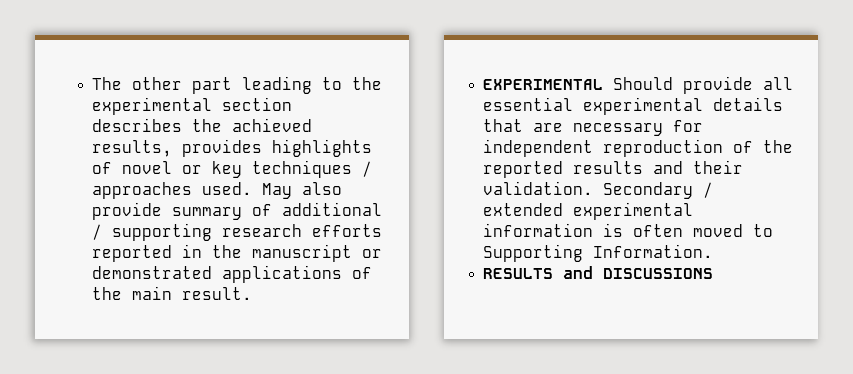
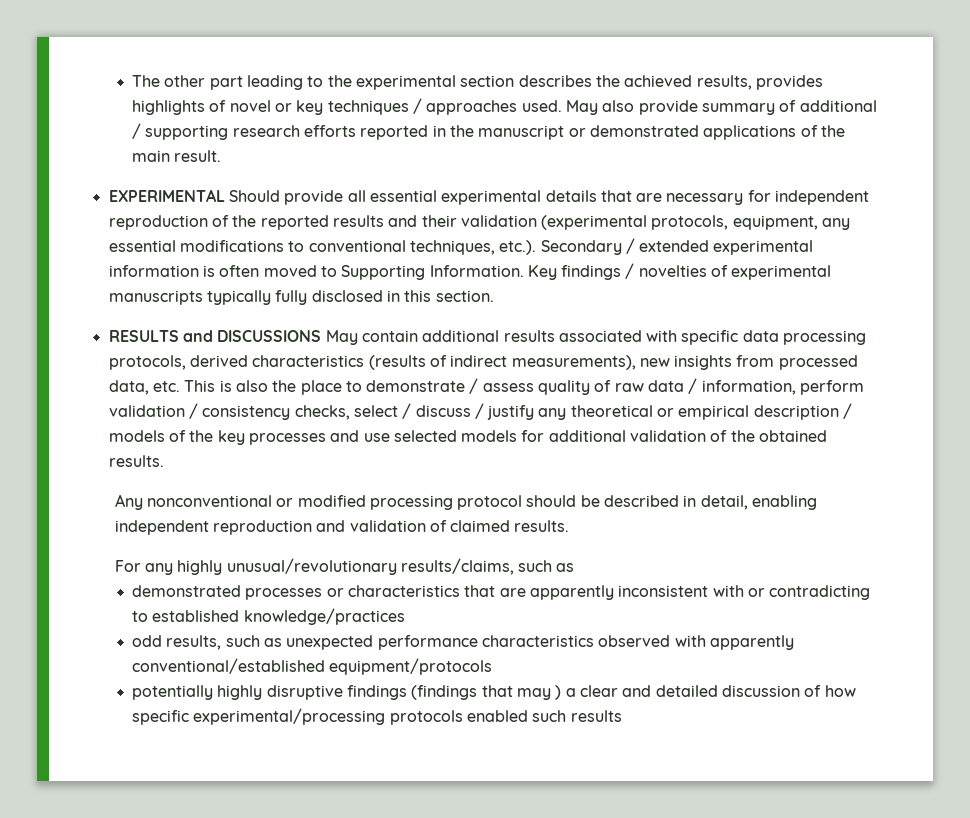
- EXPERIMENTAL Should provide all essential experimental details that are necessary for independent reproduction of the reported results and their validation. Secondary / extended experimental information is often moved to Supporting Information.
- RESULTS and DISCUSSIONS
+ EXPERIMENTAL Should provide all essential experimental details that are necessary for independent reproduction of the reported results and their validation (experimental protocols, equipment, any essential modifications to conventional techniques, etc.). Secondary / extended experimental information is often moved to Supporting Information. Key findings / novelties of experimental manuscripts typically fully disclosed in this section.
+ RESULTS and DISCUSSIONS May contain additional results associated with specific data processing protocols, derived characteristics (results of indirect measurements), new insights from processed data, etc. This is also the place to demonstrate / assess quality of raw data / information, perform validation / consistency checks, select / discuss / justify any theoretical or empirical description / models of the key processes and use selected models for additional validation of the obtained results.
+ Any nonconventional or modified processing protocol should be described in detail, enabling independent reproduction and validation of claimed results.
+ For any highly unusual/revolutionary results/claims, such as
+ demonstrated processes or characteristics that are apparently inconsistent with or contradicting to established knowledge/practices
+ odd results, such as unexpected performance characteristics observed with apparently conventional/established equipment/protocols
+ potentially highly disruptive findings (findings that may ) a clear and detailed discussion of how specific experimental/processing protocols enabled such results

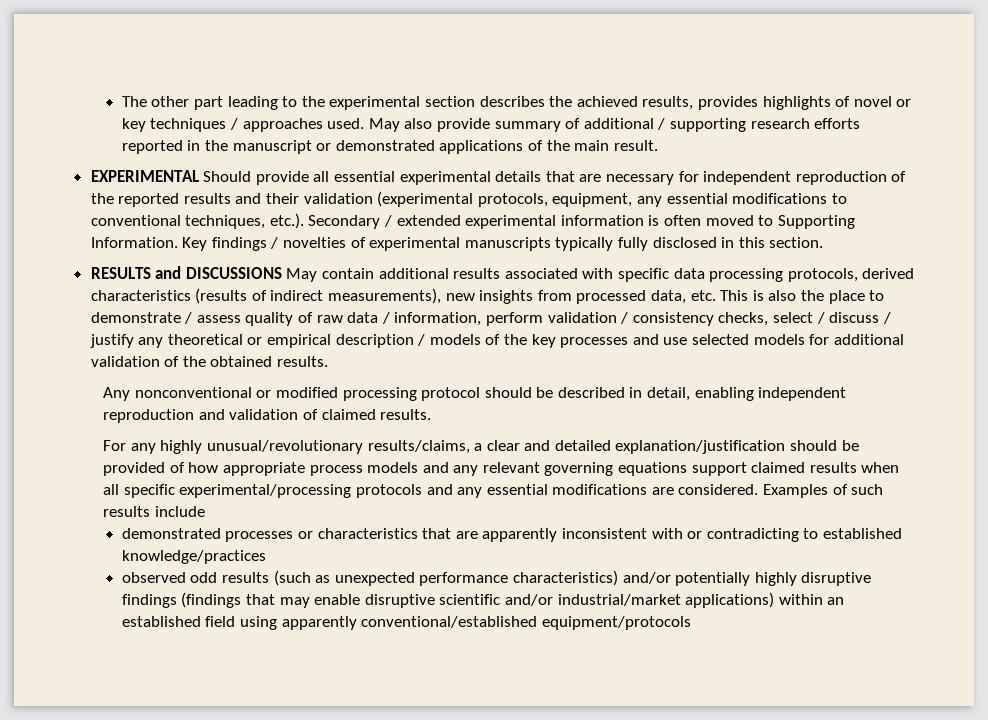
- For any highly unusual/revolutionary results/claims, such as
+ For any highly unusual/revolutionary results/claims, a clear and detailed explanation/justification should be provided of how appropriate process models and any relevant governing equations support claimed results when all specific experimental/processing protocols and any essential modifications are considered. Examples of such results include
- odd results, such as unexpected performance characteristics observed with apparently conventional/established equipment/protocols
- potentially highly disruptive findings (findings that may ) a clear and detailed discussion of how specific experimental/processing protocols enabled such results
+ observed odd results (such as unexpected performance characteristics) and/or potentially highly disruptive findings (findings that may enable disruptive scientific and/or industrial/market applications) within an established field using apparently conventional/established equipment/protocols

